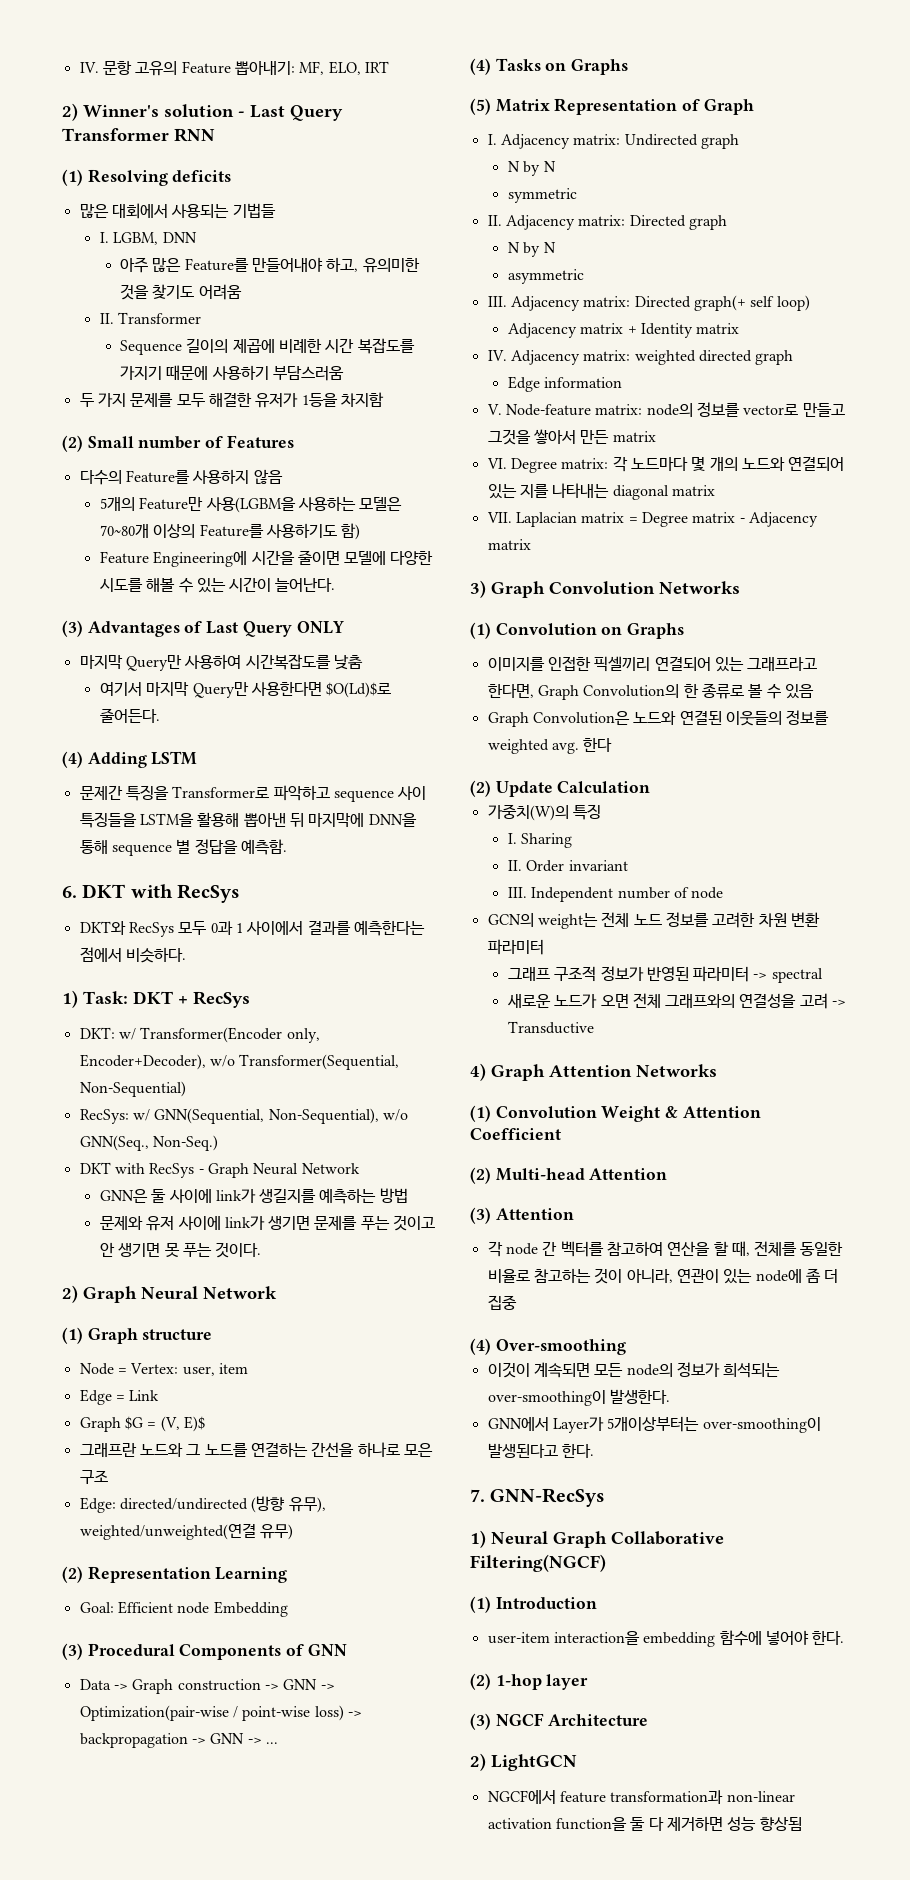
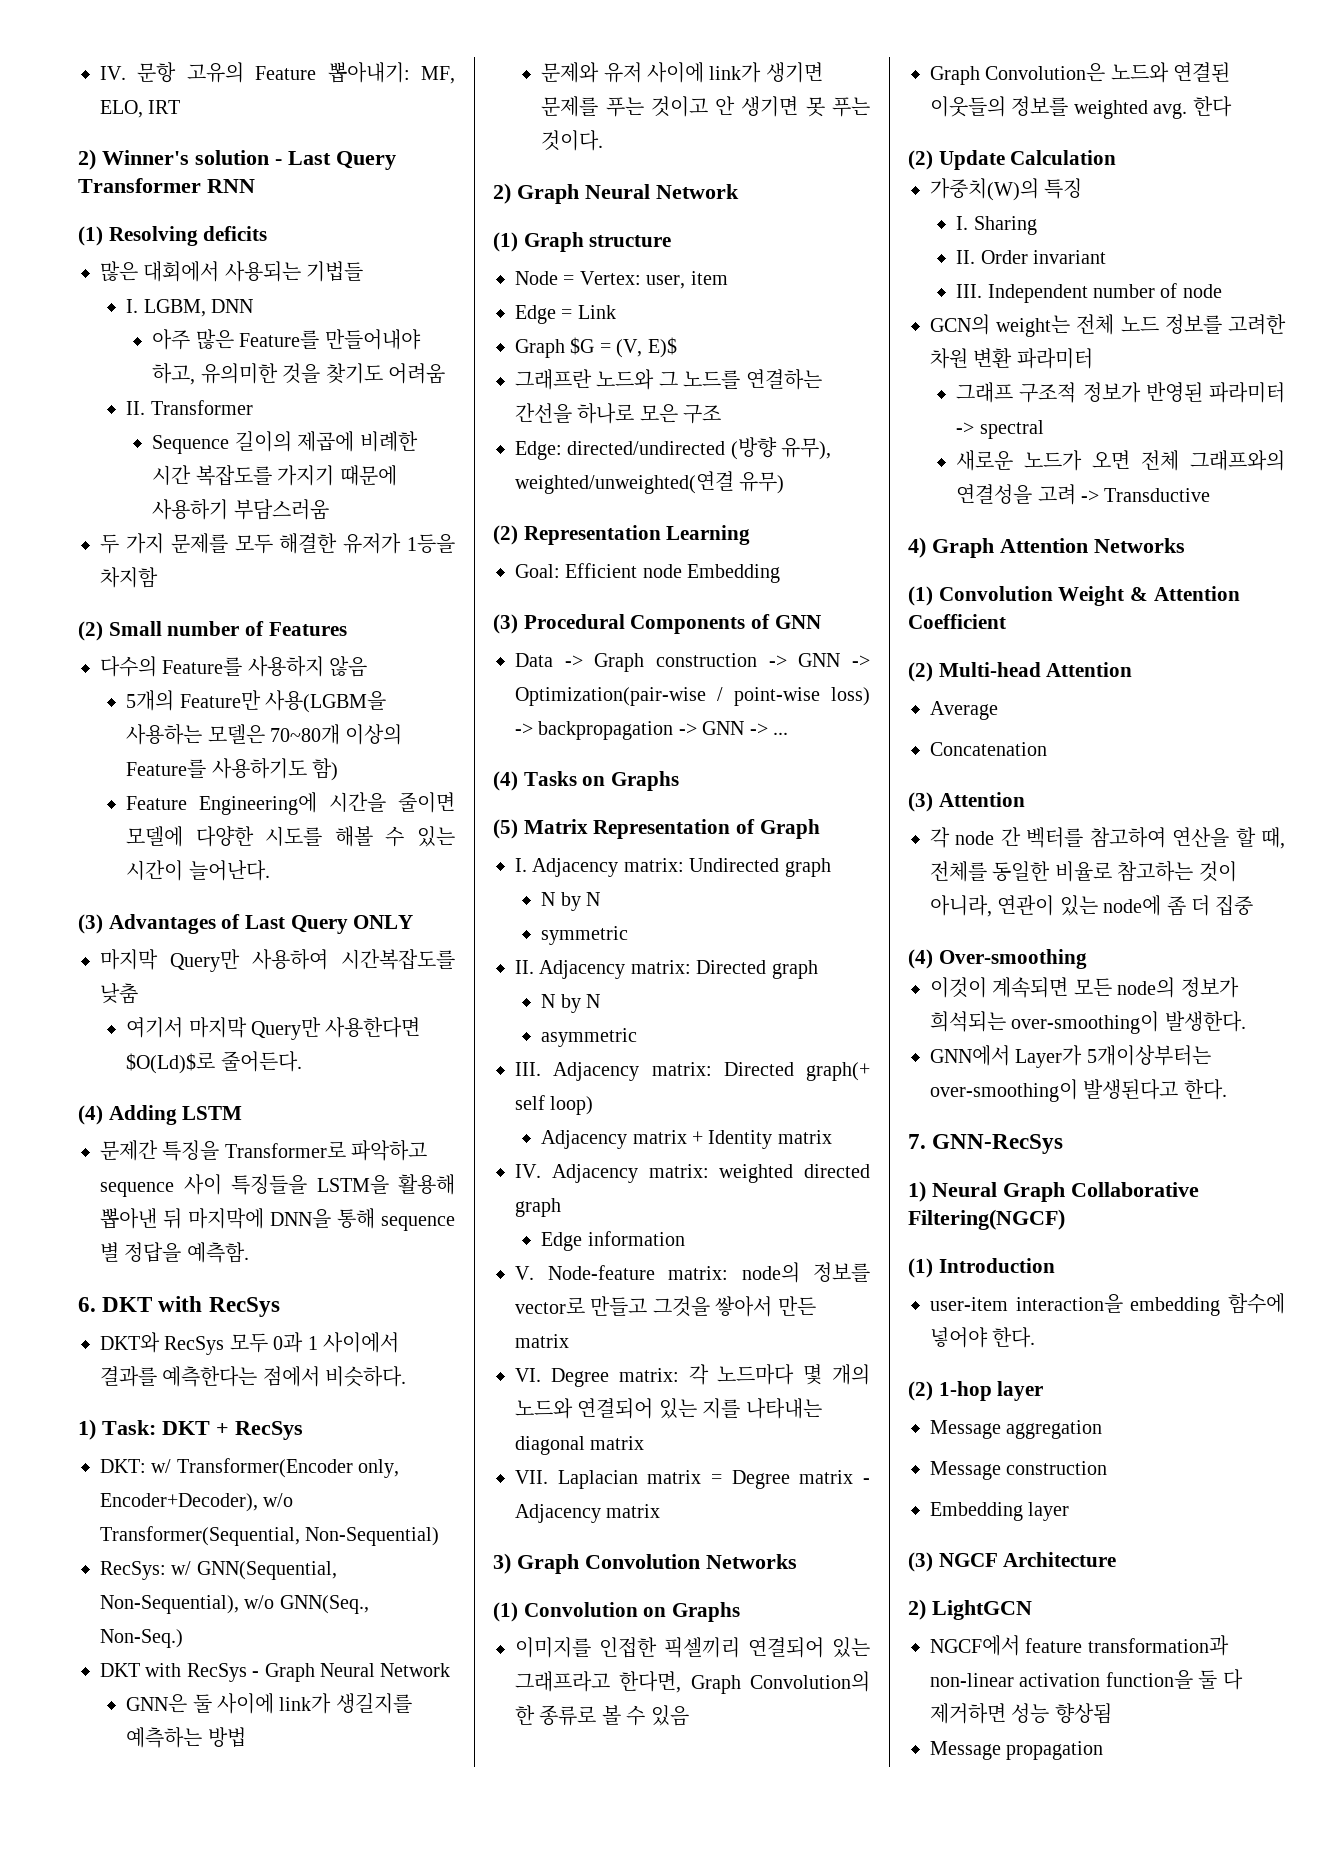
+ Average
+ Concatenation
+ Message aggregation
+ Message construction
+ Embedding layer
+ Message propagation

